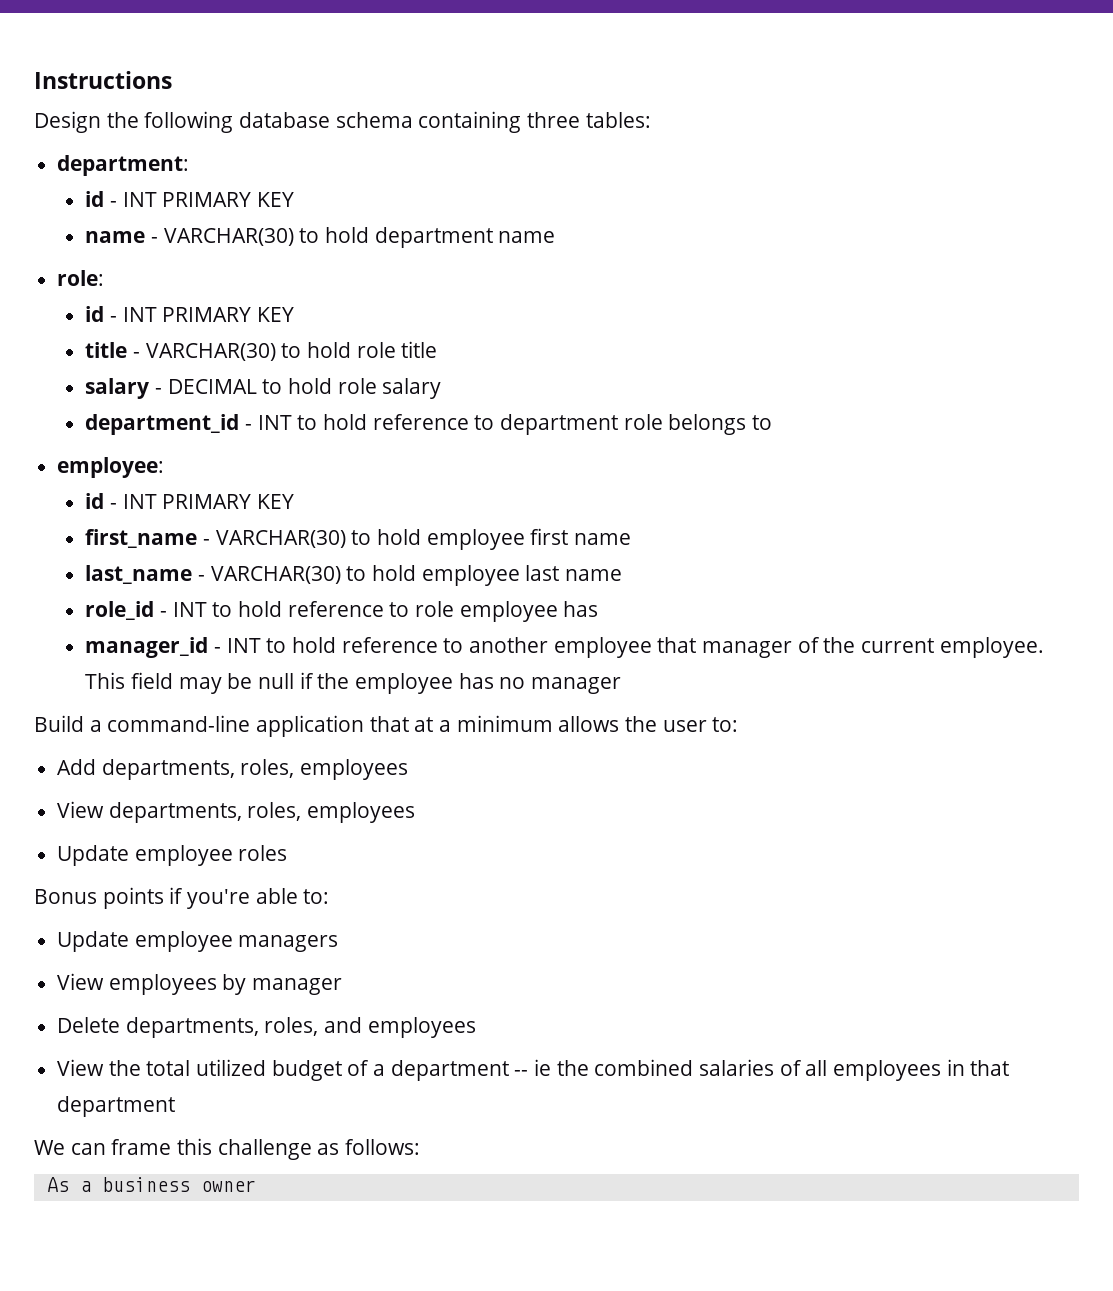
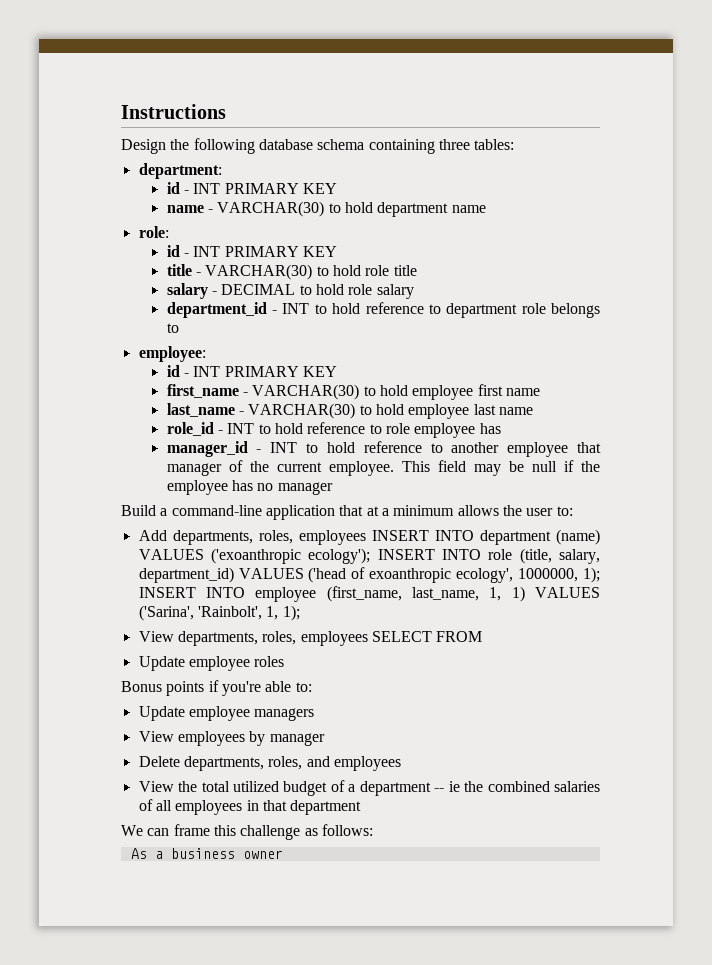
- Add departments, roles, employees
+ Add departments, roles, employees INSERT INTO department (name) VALUES ('exoanthropic ecology'); INSERT INTO role (title, salary, department_id) VALUES ('head of exoanthropic ecology', 1000000, 1); INSERT INTO employee (first_name, last_name, 1, 1) VALUES ('Sarina', 'Rainbolt', 1, 1);
- View departments, roles, employees
+ View departments, roles, employees SELECT FROM

